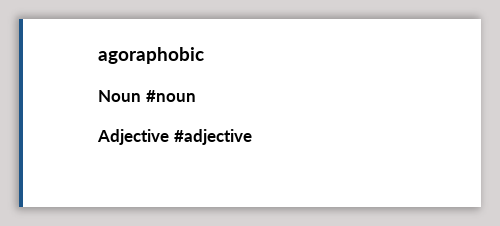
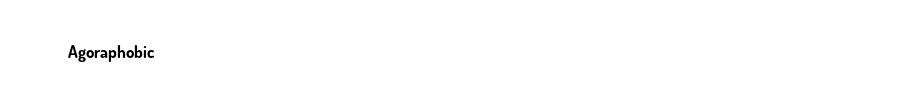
- agoraphobic
- Noun #noun
- Adjective #adjective
+ Agoraphobic

